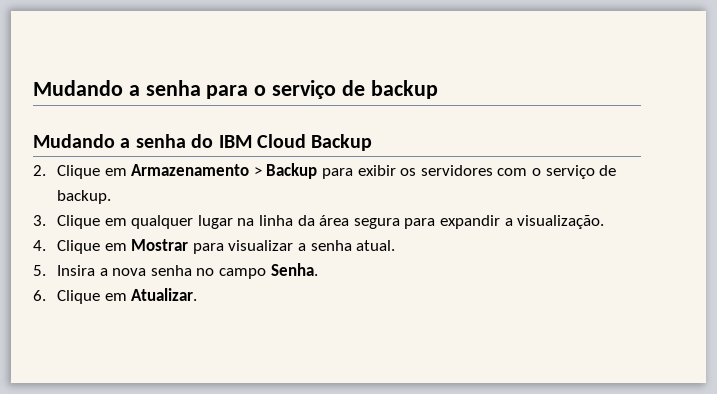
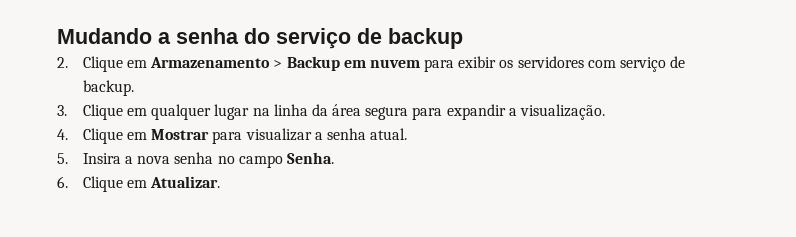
- Mudando a senha para o serviço de backup
- Mudando a senha do IBM Cloud Backup
+ Mudando a senha do serviço de backup
- 2. Clique em Armazenamento > Backup para exibir os servidores com o serviço de backup.
+ 2. Clique em Armazenamento > Backup em nuvem para exibir os servidores com serviço de backup.

